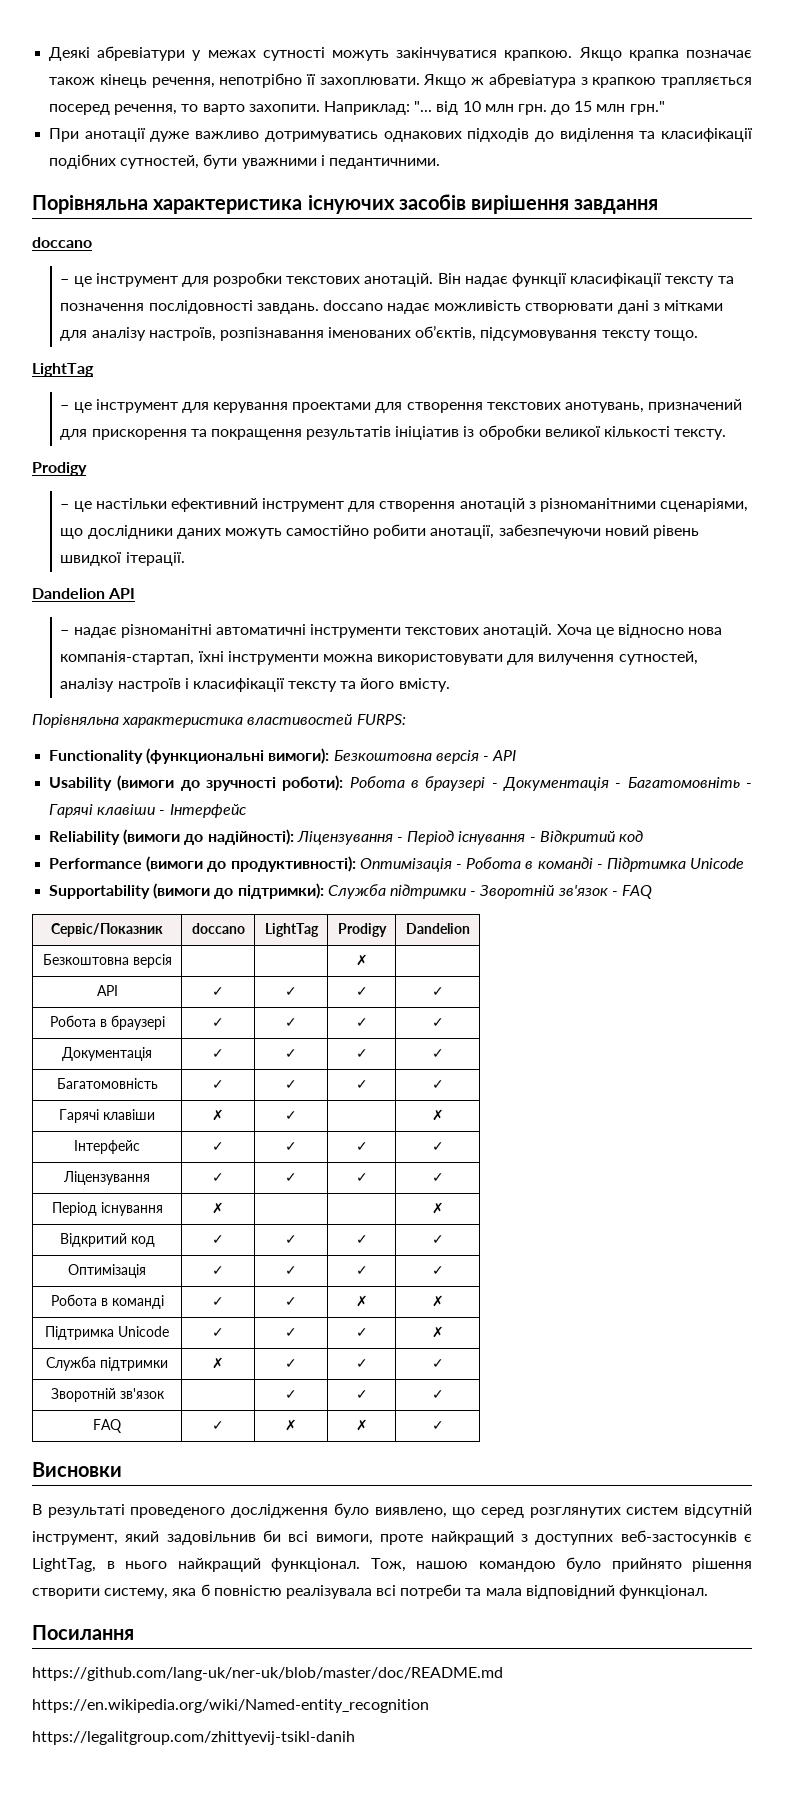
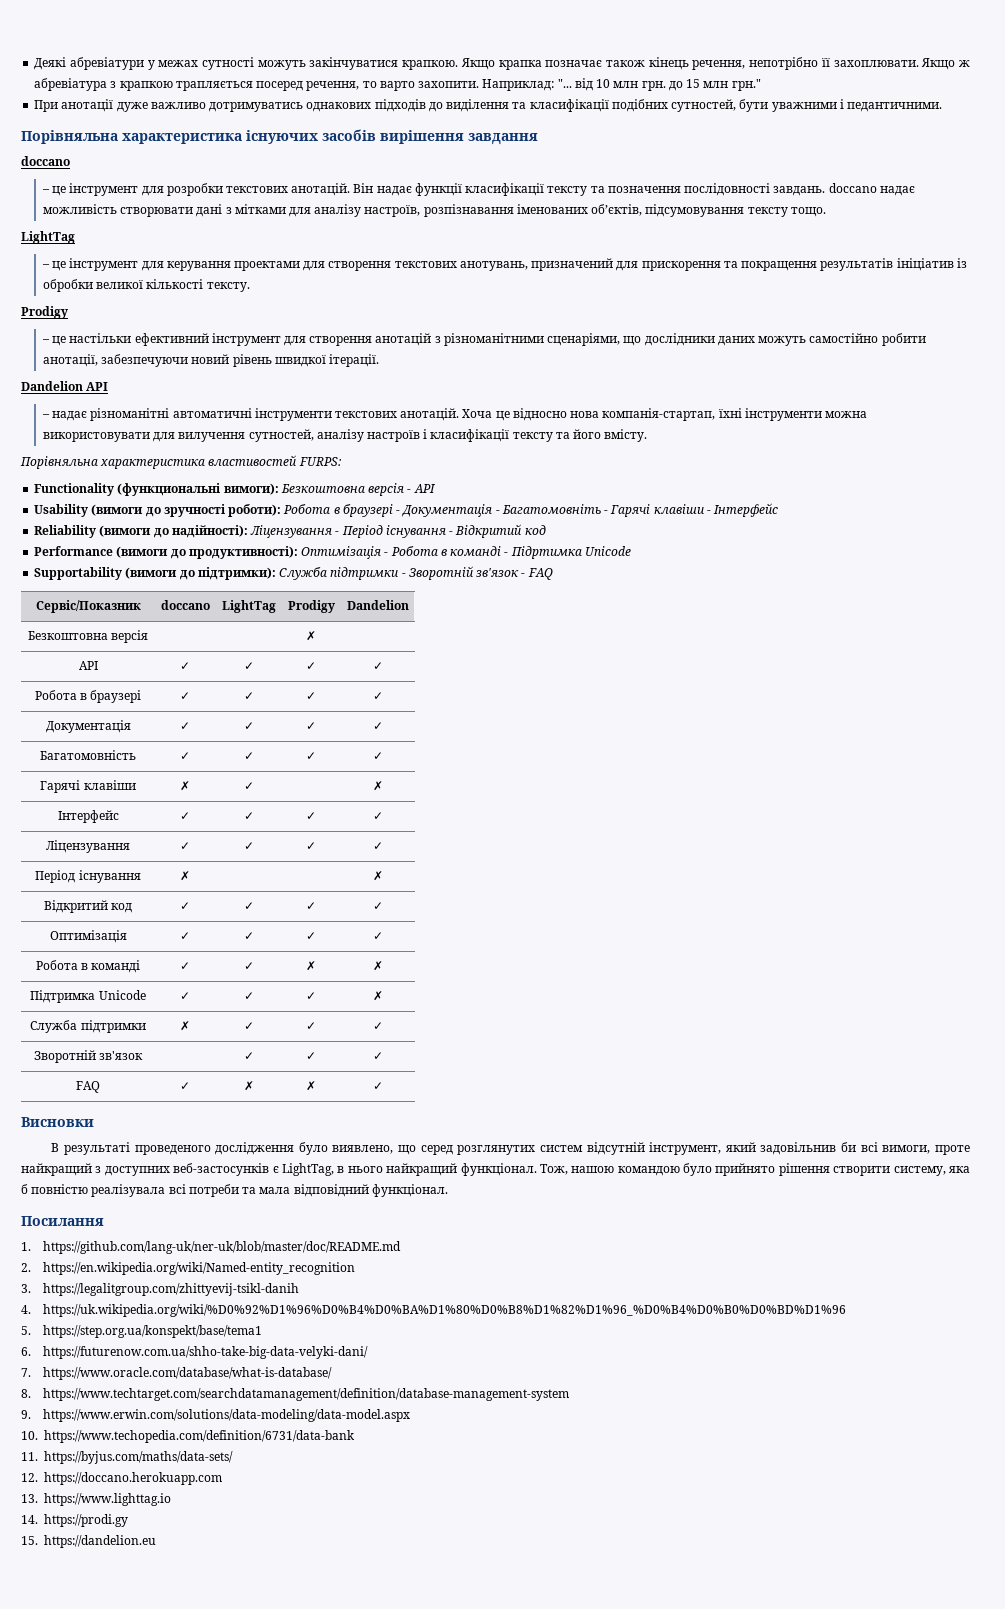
- https://github.com/lang-uk/ner-uk/blob/master/doc/README.md
+ 1. https://github.com/lang-uk/ner-uk/blob/master/doc/README.md
- https://en.wikipedia.org/wiki/Named-entity_recognition
+ 2. https://en.wikipedia.org/wiki/Named-entity_recognition
- https://legalitgroup.com/zhittyevij-tsikl-danih
+ 3. https://legalitgroup.com/zhittyevij-tsikl-danih
+ 4. https://uk.wikipedia.org/wiki/%D0%92%D1%96%D0%B4%D0%BA%D1%80%D0%B8%D1%82%D1%96_%D0%B4%D0%B0%D0%BD%D1%96
+ 5. https://step.org.ua/konspekt/base/tema1
+ 6. https://futurenow.com.ua/shho-take-big-data-velyki-dani/
+ 7. https://www.oracle.com/database/what-is-database/
+ 8. https://www.techtarget.com/searchdatamanagement/definition/database-management-system
+ 9. https://www.erwin.com/solutions/data-modeling/data-model.aspx
+ 10. https://www.techopedia.com/definition/6731/data-bank
+ 11. https://byjus.com/maths/data-sets/
+ 12. https://doccano.herokuapp.com
+ 13. https://www.lighttag.io
+ 14. https://prodi.gy
+ 15. https://dandelion.eu

